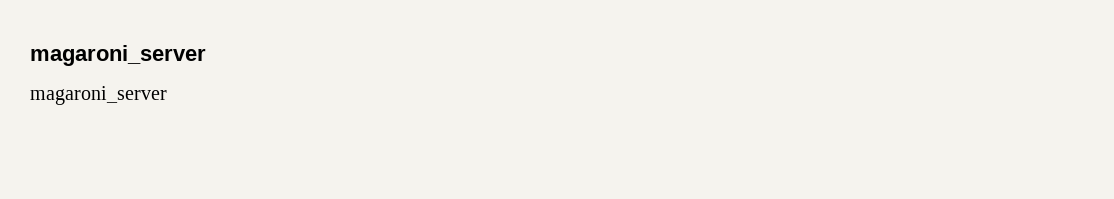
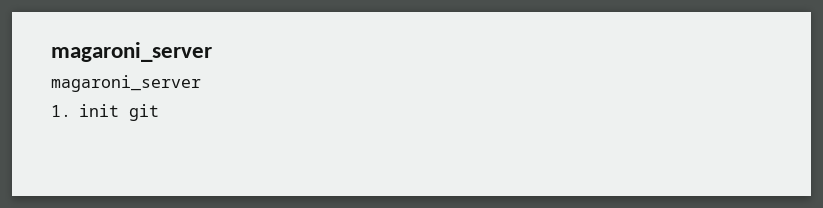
+ 1. init git

